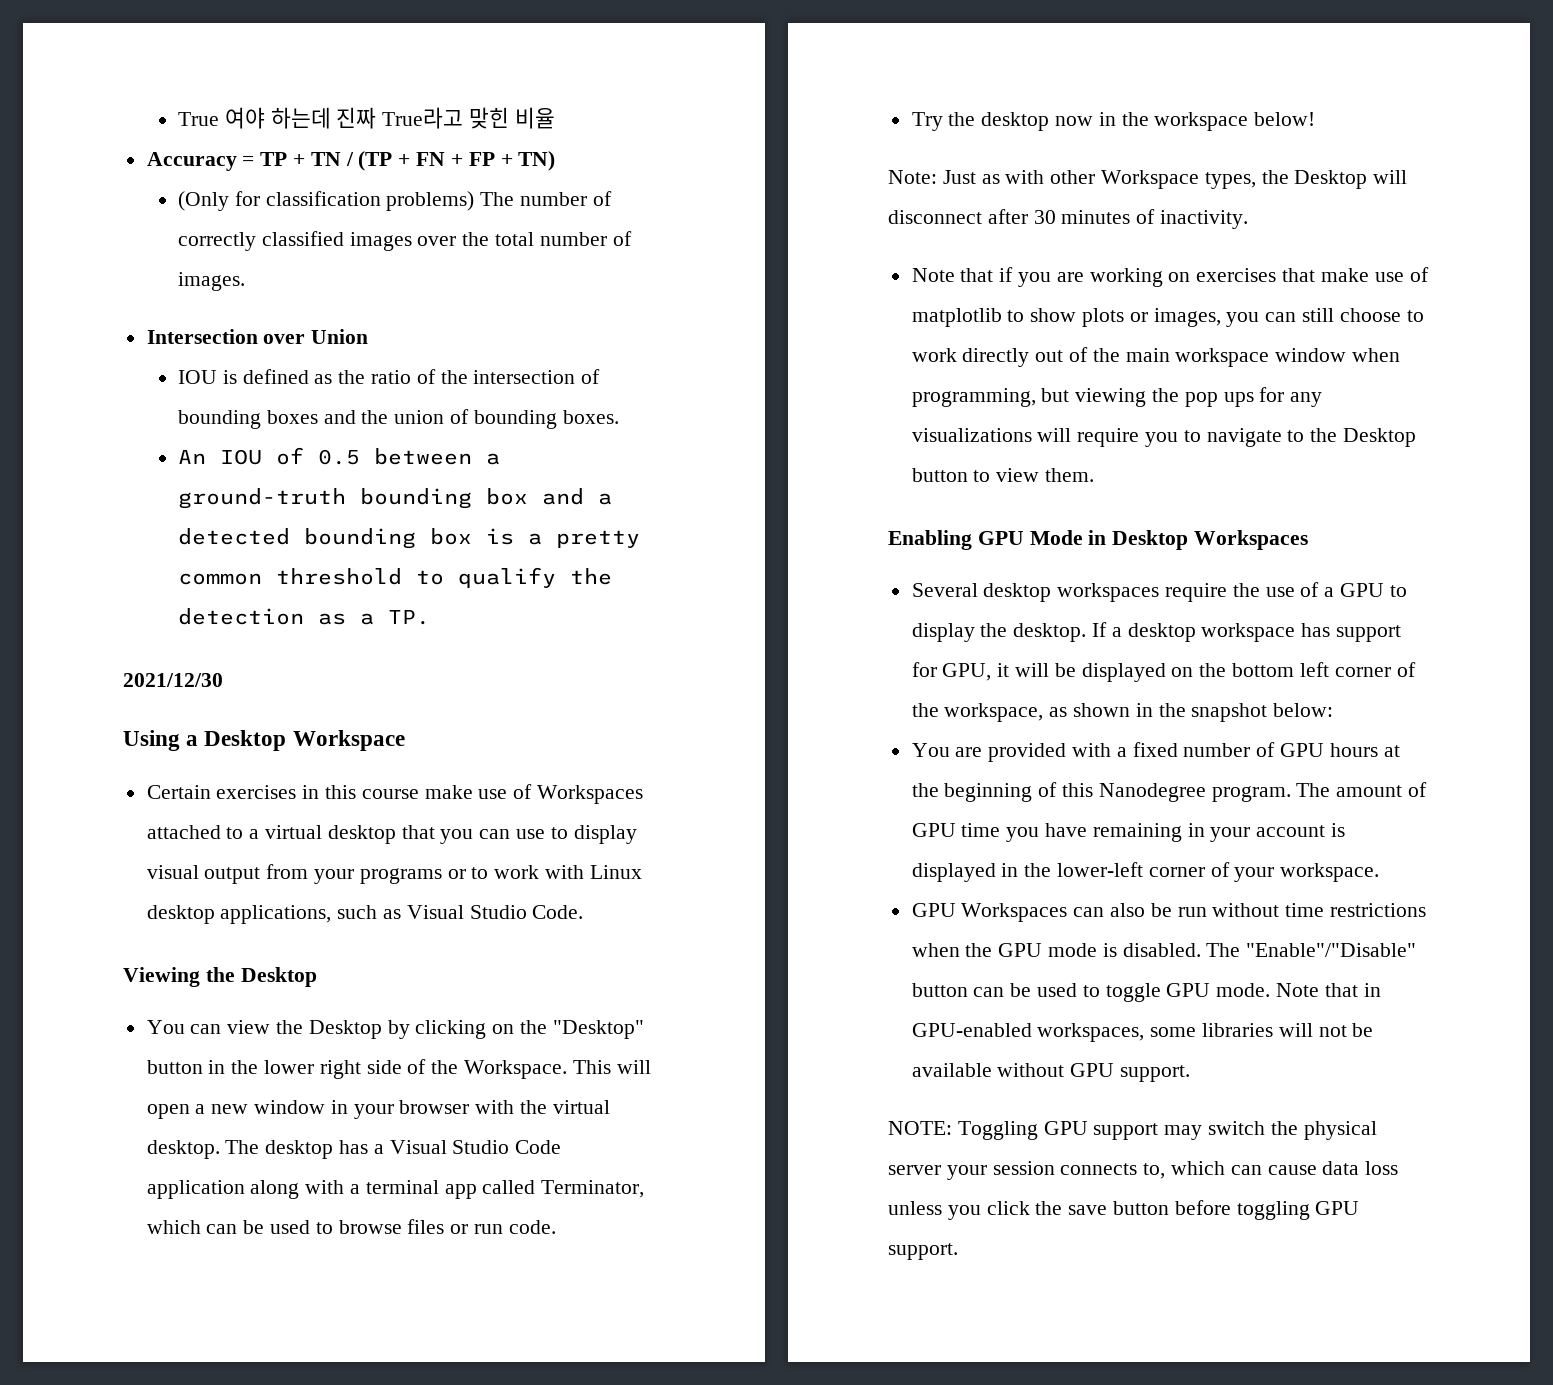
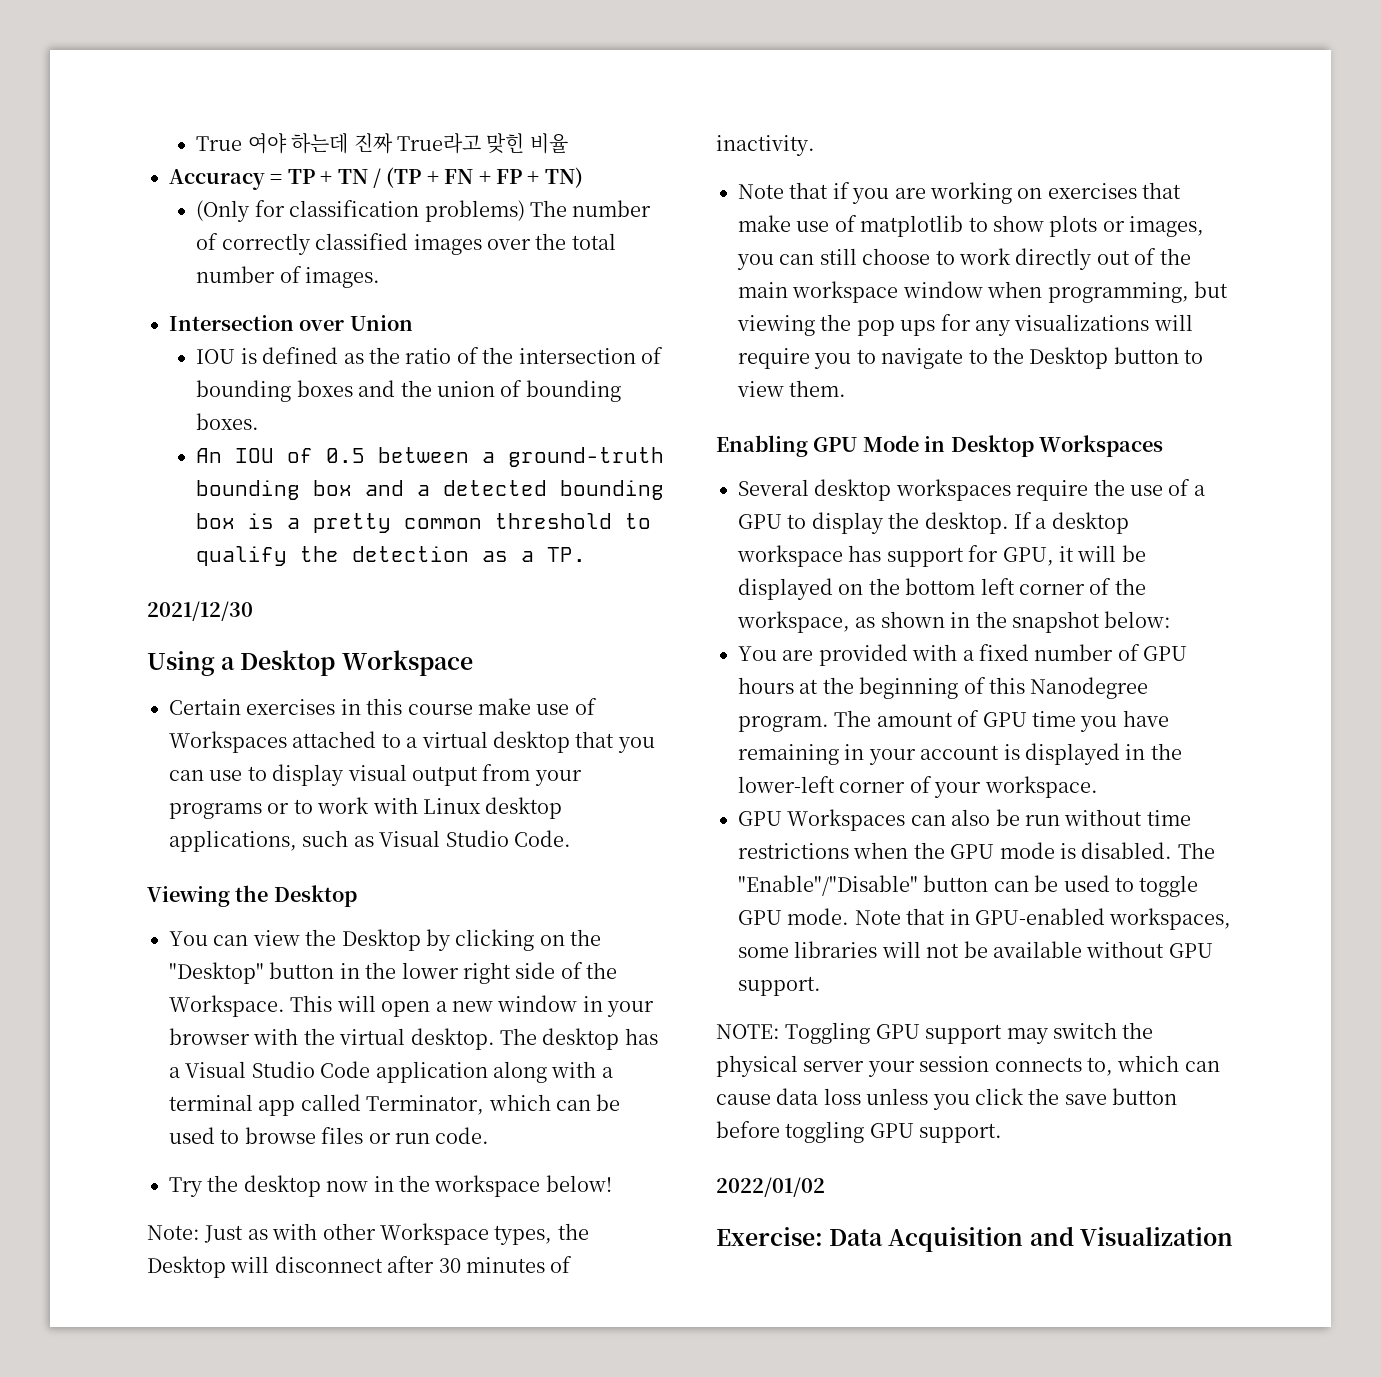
+ 2022/01/02
+ Exercise: Data Acquisition and Visualization

